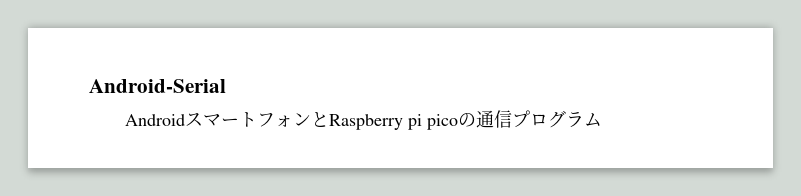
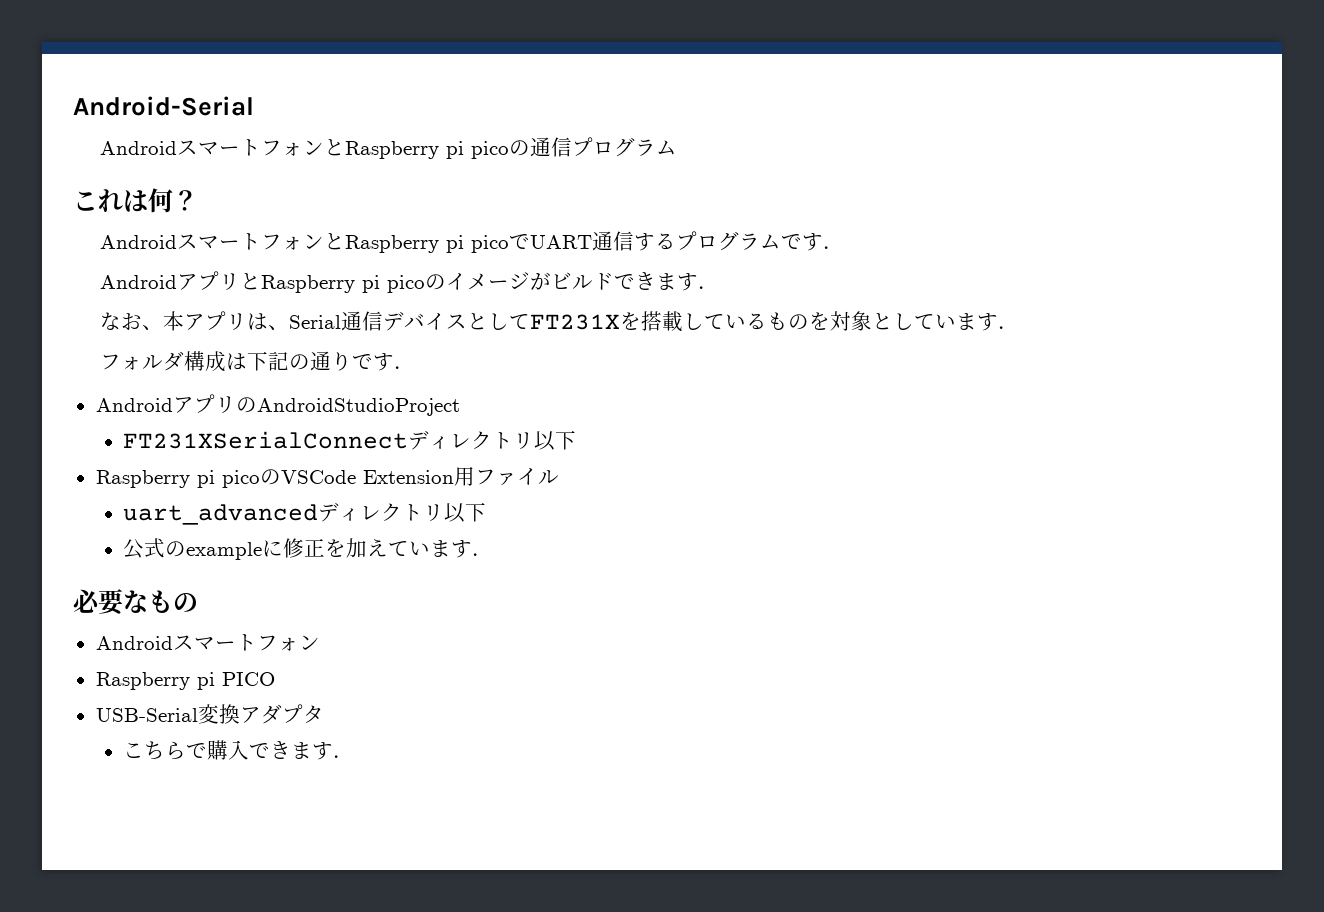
+ これは何？
+ AndroidスマートフォンとRaspberry pi picoでUART通信するプログラムです．
+ AndroidアプリとRaspberry pi picoのイメージがビルドできます．
+ なお、本アプリは、Serial通信デバイスとしてFT231Xを搭載しているものを対象としています．
+ フォルダ構成は下記の通りです．
+ AndroidアプリのAndroidStudioProject
+ FT231XSerialConnectディレクトリ以下
+ Raspberry pi picoのVSCode Extension用ファイル
+ uart_advancedディレクトリ以下
+ 公式のexampleに修正を加えています．
+ 必要なもの
+ Androidスマートフォン
+ Raspberry pi PICO
+ USB-Serial変換アダプタ
+ こちらで購入できます．

